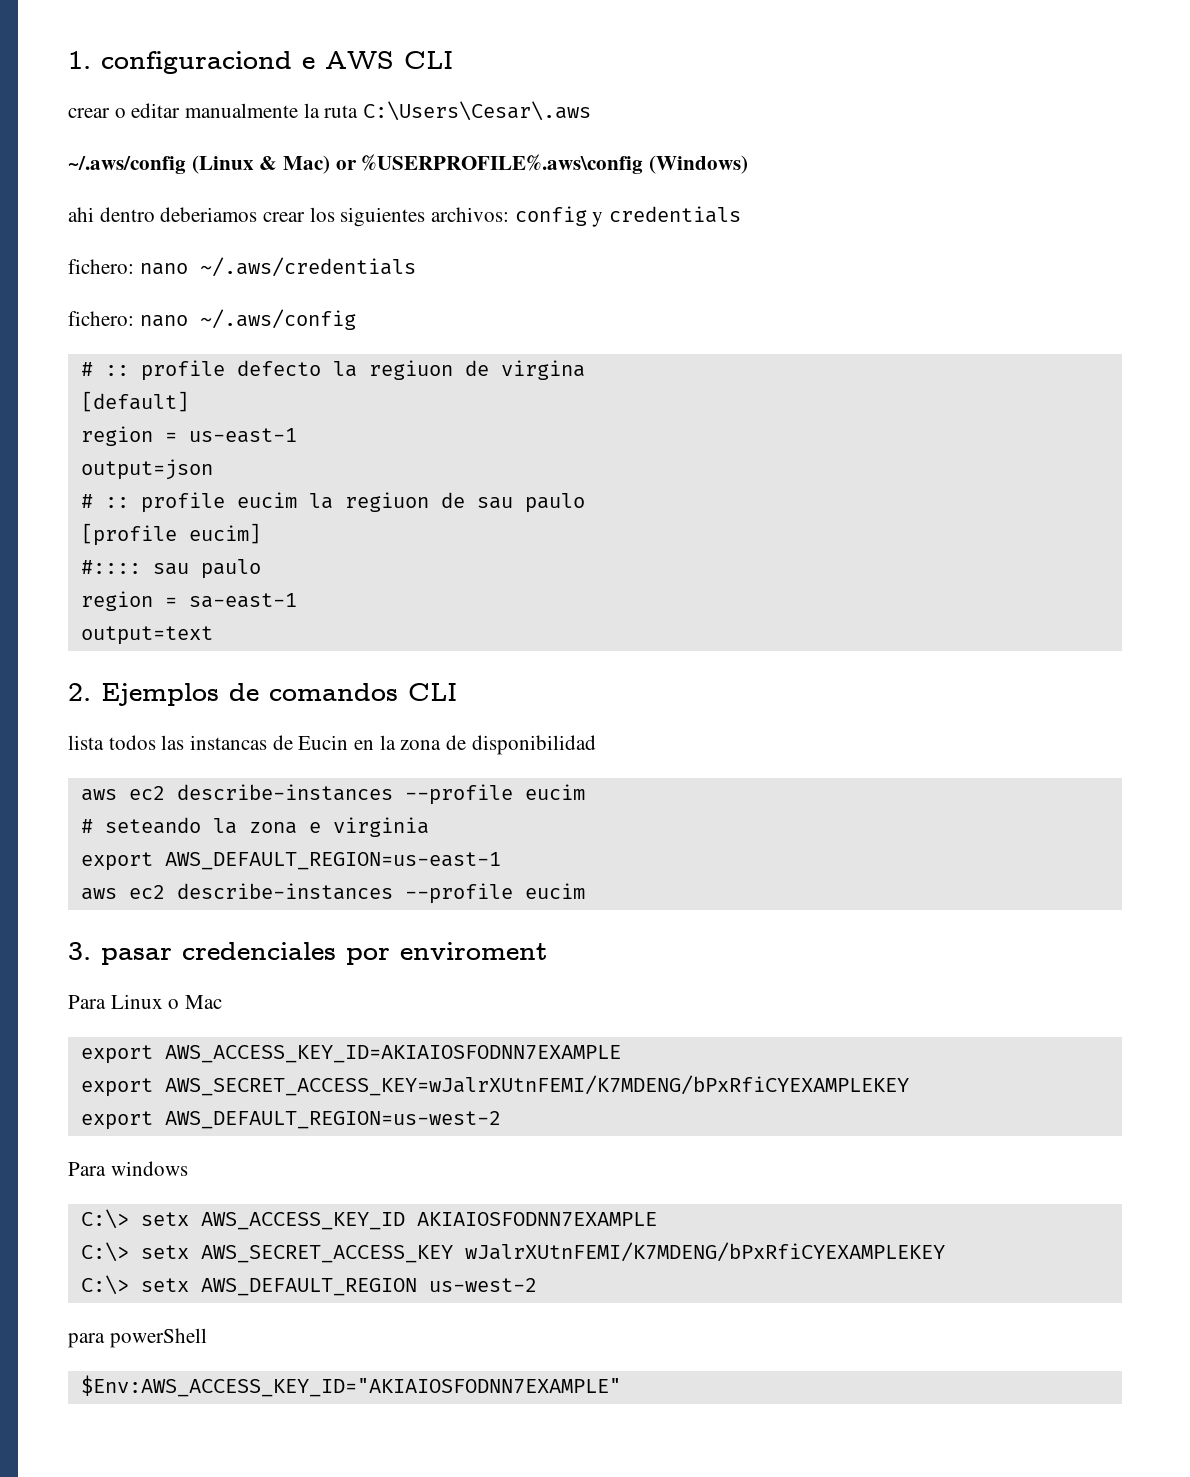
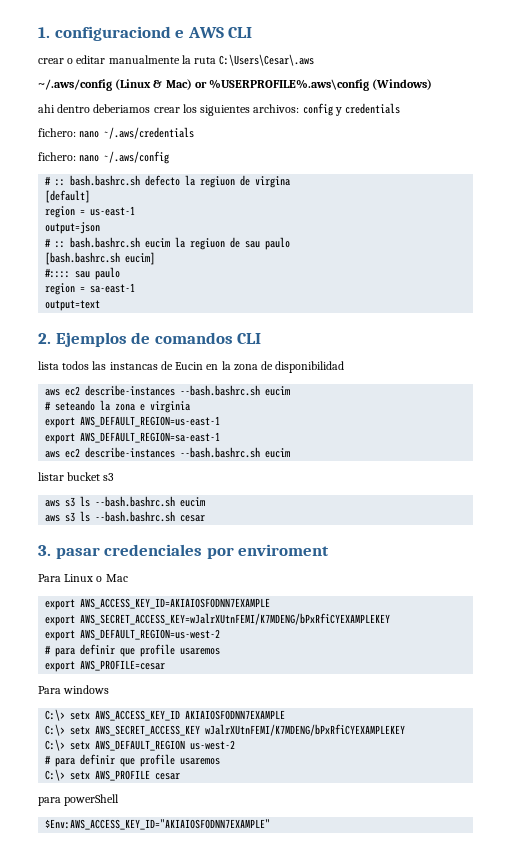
- # :: profile defecto la regiuon de virgina
+ # :: bash.bashrc.sh defecto la regiuon de virgina
- # :: profile eucim la regiuon de sau paulo
+ # :: bash.bashrc.sh eucim la regiuon de sau paulo
- [profile eucim]
+ [bash.bashrc.sh eucim]
  lista todos las instancas de Eucin en la zona de disponibilidad
- aws ec2 describe-instances --profile eucim
+ aws ec2 describe-instances --bash.bashrc.sh eucim
  export AWS_DEFAULT_REGION=us-east-1
- aws ec2 describe-instances --profile eucim
+ export AWS_DEFAULT_REGION=sa-east-1
+ aws ec2 describe-instances --bash.bashrc.sh eucim
+ listar bucket s3
+ aws s3 ls --bash.bashrc.sh eucim
+ aws s3 ls --bash.bashrc.sh cesar
  export AWS_DEFAULT_REGION=us-west-2
+ # para definir que profile usaremos
+ export AWS_PROFILE=cesar
  C:\> setx AWS_DEFAULT_REGION us-west-2
+ # para definir que profile usaremos
+ C:\> setx AWS_PROFILE cesar

